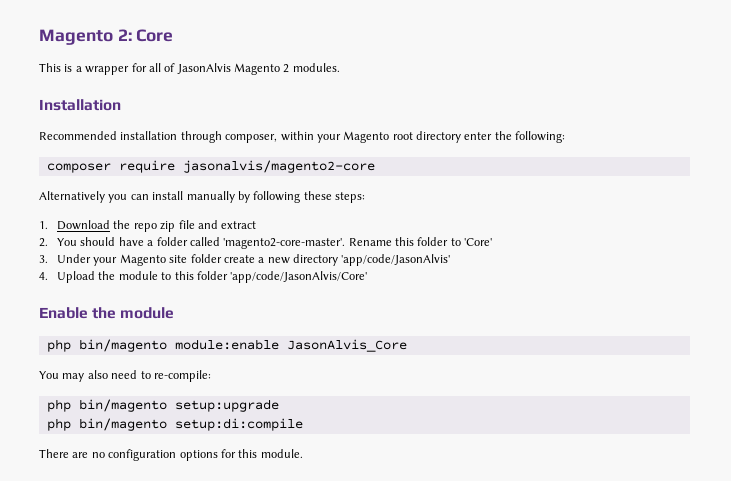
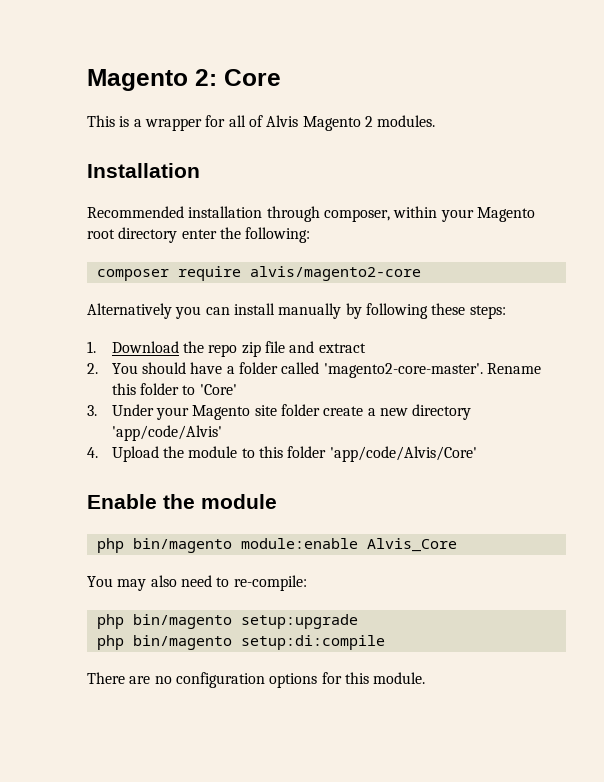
- This is a wrapper for all of JasonAlvis Magento 2 modules.
+ This is a wrapper for all of Alvis Magento 2 modules.
- composer require jasonalvis/magento2-core
+ composer require alvis/magento2-core
- 3. Under your Magento site folder create a new directory 'app/code/JasonAlvis'
+ 3. Under your Magento site folder create a new directory 'app/code/Alvis'
- 4. Upload the module to this folder 'app/code/JasonAlvis/Core'
+ 4. Upload the module to this folder 'app/code/Alvis/Core'
- php bin/magento module:enable JasonAlvis_Core
+ php bin/magento module:enable Alvis_Core

